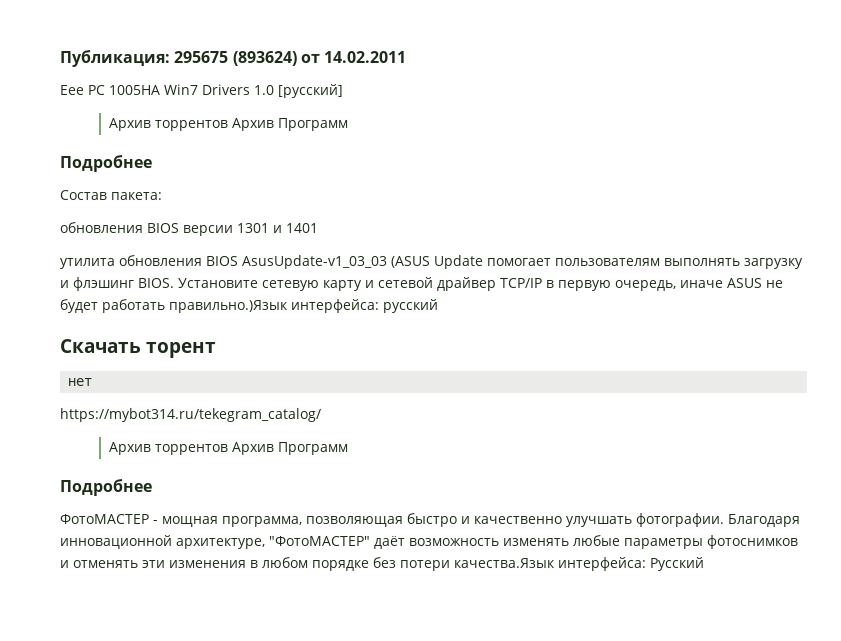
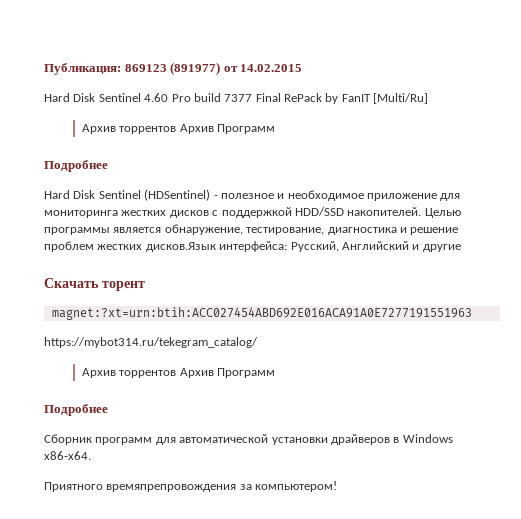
- Публикация: 295675 (893624) от 14.02.2011
- Eee PC 1005HA Win7 Drivers 1.0 [русский]
+ Публикация: 869123 (891977) от 14.02.2015
+ Hard Disk Sentinel 4.60 Pro build 7377 Final RePack by FanIT [Multi/Ru]
  Архив торрентов Архив Программ
  Подробнее
- Состав пакета:
- обновления BIOS версии 1301 и 1401
- утилита обновления BIOS AsusUpdate-v1_03_03 (ASUS Update помогает пользователям выполнять загрузку и флэшинг BIOS. Установите сетевую карту и сетевой драйвер TCP/IP в первую очередь, иначе ASUS не будет работать правильно.)Язык интерфейса: русский
+ Hard Disk Sentinel (HDSentinel) - полезное и необходимое приложение для мониторинга жестких дисков с поддержкой HDD/SSD накопителей. Целью программы является обнаружение, тестирование, диагностика и решение проблем жестких дисков.Язык интерфейса: Русский, Английский и другие
- нет
+ magnet:?xt=urn:btih:ACC027454ABD692E016ACA91A0E7277191551963
- ФотоМАСТЕР - мощная программа, позволяющая быстро и качественно улучшать фотографии. Благодаря инновационной архитектуре, "ФотоМАСТЕР" даёт возможность изменять любые параметры фотоснимков и отменять эти изменения в любом порядке без потери качества.Язык интерфейса: Русский
+ Сборник программ для автоматической установки драйверов в Windows x86-x64.
+ Приятного времяпрепровождения за компьютером!

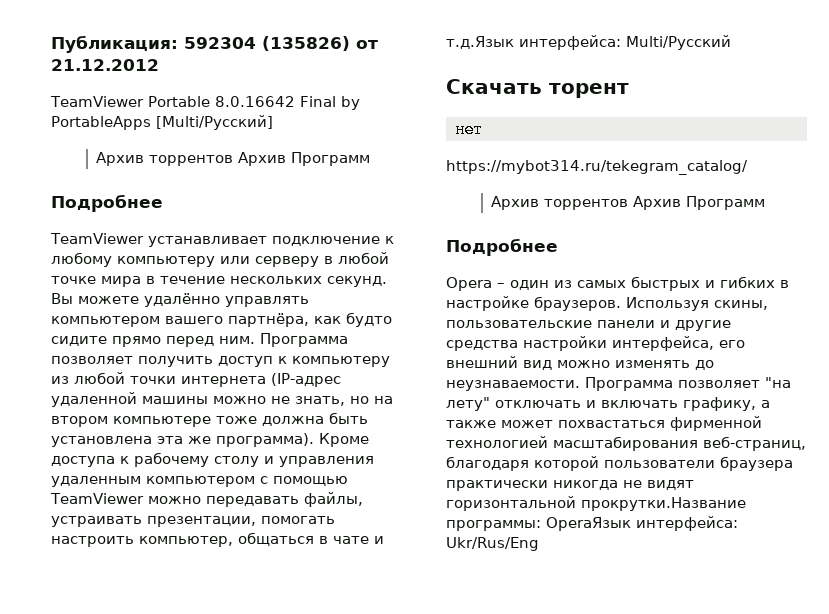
- Публикация: 869123 (891977) от 14.02.2015
- Hard Disk Sentinel 4.60 Pro build 7377 Final RePack by FanIT [Multi/Ru]
+ Публикация: 592304 (135826) от 21.12.2012
+ TeamViewer Portable 8.0.16642 Final by PortableApps [Multi/Русский]
  Архив торрентов Архив Программ
  Подробнее
- Hard Disk Sentinel (HDSentinel) - полезное и необходимое приложение для мониторинга жестких дисков с поддержкой HDD/SSD накопителей. Целью программы является обнаружение, тестирование, диагностика и решение проблем жестких дисков.Язык интерфейса: Русский, Английский и другие
+ TeamViewer устанавливает подключение к любому компьютеру или серверу в любой точке мира в течение нескольких секунд. Вы можете удалённо управлять компьютером вашего партнёра, как будто сидите прямо перед ним. Программа позволяет получить доступ к компьютеру из любой точки интернета (IP-адрес удаленной машины можно не знать, но на втором компьютере тоже должна быть установлена эта же программа). Кроме доступа к рабочему столу и управления удаленным компьютером с помощью TeamViewer можно передавать файлы, устраивать презентации, помогать настроить компьютер, общаться в чате и т.д.Язык интерфейса: Multi/Русский
- magnet:?xt=urn:btih:ACC027454ABD692E016ACA91A0E7277191551963
+ нет
- Сборник программ для автоматической установки драйверов в Windows x86-x64.
- Приятного времяпрепровождения за компьютером!
+ Opera – один из самых быстрых и гибких в настройке браузеров. Используя скины, пользовательские панели и другие средства настройки интерфейса, его внешний вид можно изменять до неузнаваемости. Программа позволяет "на лету" отключать и включать графику, а также может похвастаться фирменной технологией масштабирования веб-страниц, благодаря которой пользователи браузера практически никогда не видят горизонтальной прокрутки.Название программы: OperaЯзык интерфейса: Ukr/Rus/Eng

